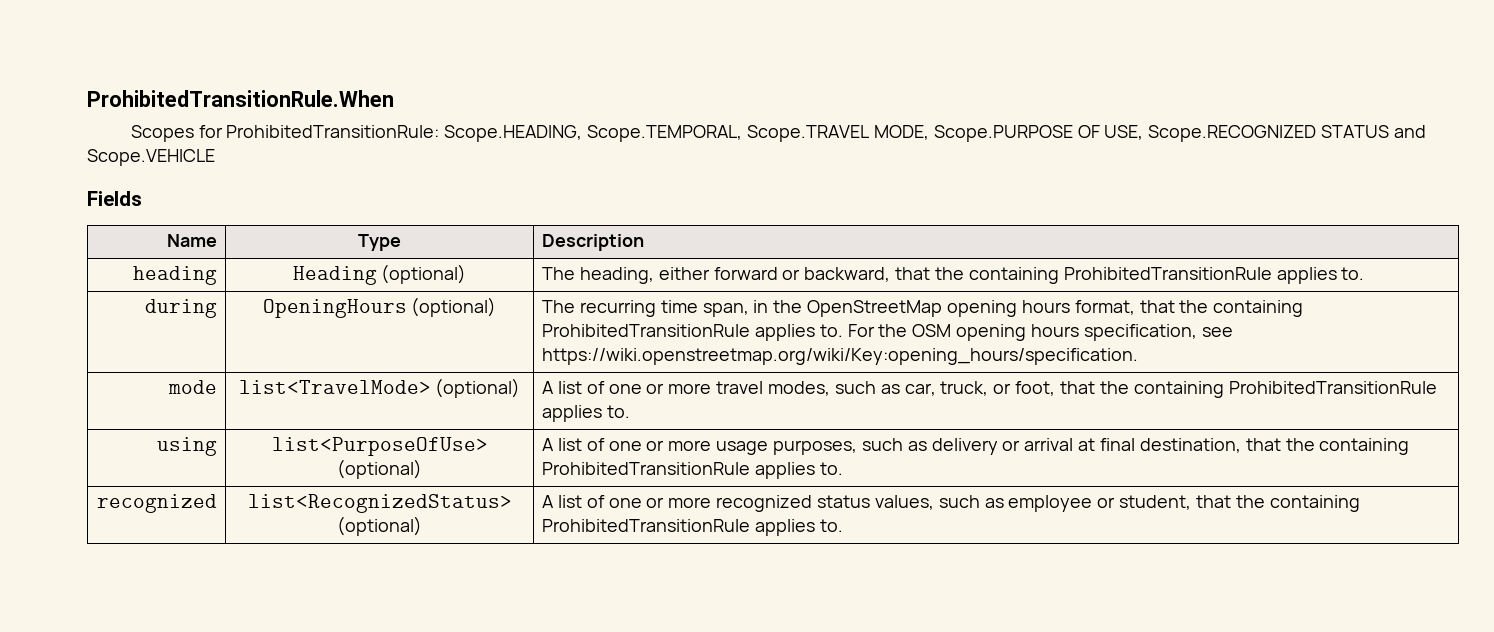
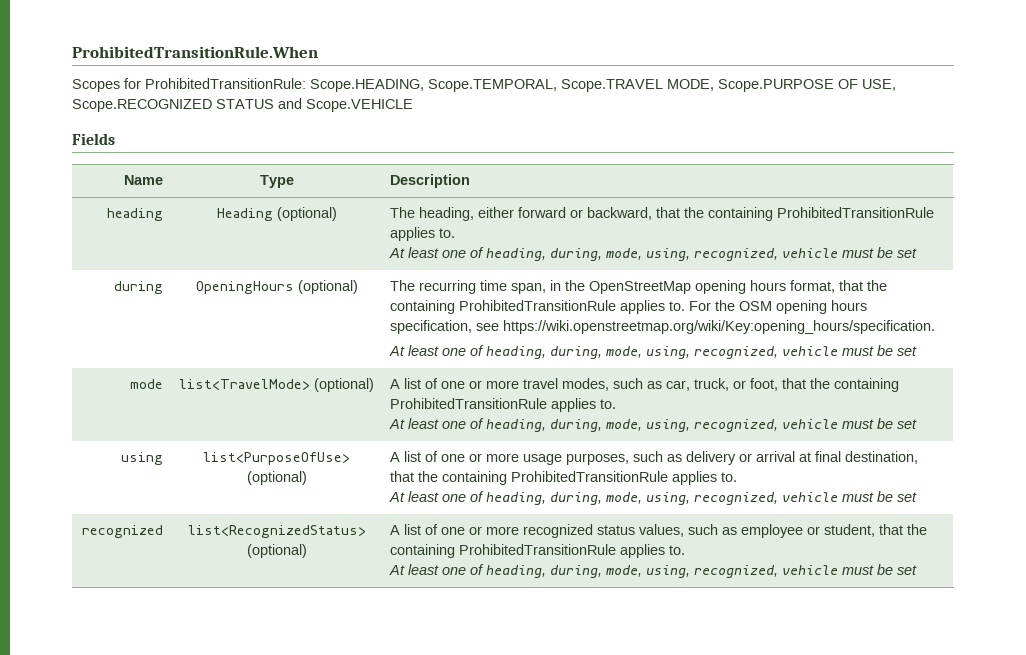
  heading | Heading (optional) | The heading, either forward or backward, that the containing ProhibitedTransitionRule applies to.
+ At least one of heading, during, mode, using, recognized, vehicle must be set
  during | OpeningHours (optional) | The recurring time span, in the OpenStreetMap opening hours format, that the containing ProhibitedTransitionRule applies to. For the OSM opening hours specification, see https://wiki.openstreetmap.org/wiki/Key:opening_hours/specification.
+ At least one of heading, during, mode, using, recognized, vehicle must be set
  mode | list<TravelMode> (optional) | A list of one or more travel modes, such as car, truck, or foot, that the containing ProhibitedTransitionRule applies to.
+ At least one of heading, during, mode, using, recognized, vehicle must be set
  using | list<PurposeOfUse> (optional) | A list of one or more usage purposes, such as delivery or arrival at final destination, that the containing ProhibitedTransitionRule applies to.
+ At least one of heading, during, mode, using, recognized, vehicle must be set
  recognized | list<RecognizedStatus> (optional) | A list of one or more recognized status values, such as employee or student, that the containing ProhibitedTransitionRule applies to.
+ At least one of heading, during, mode, using, recognized, vehicle must be set

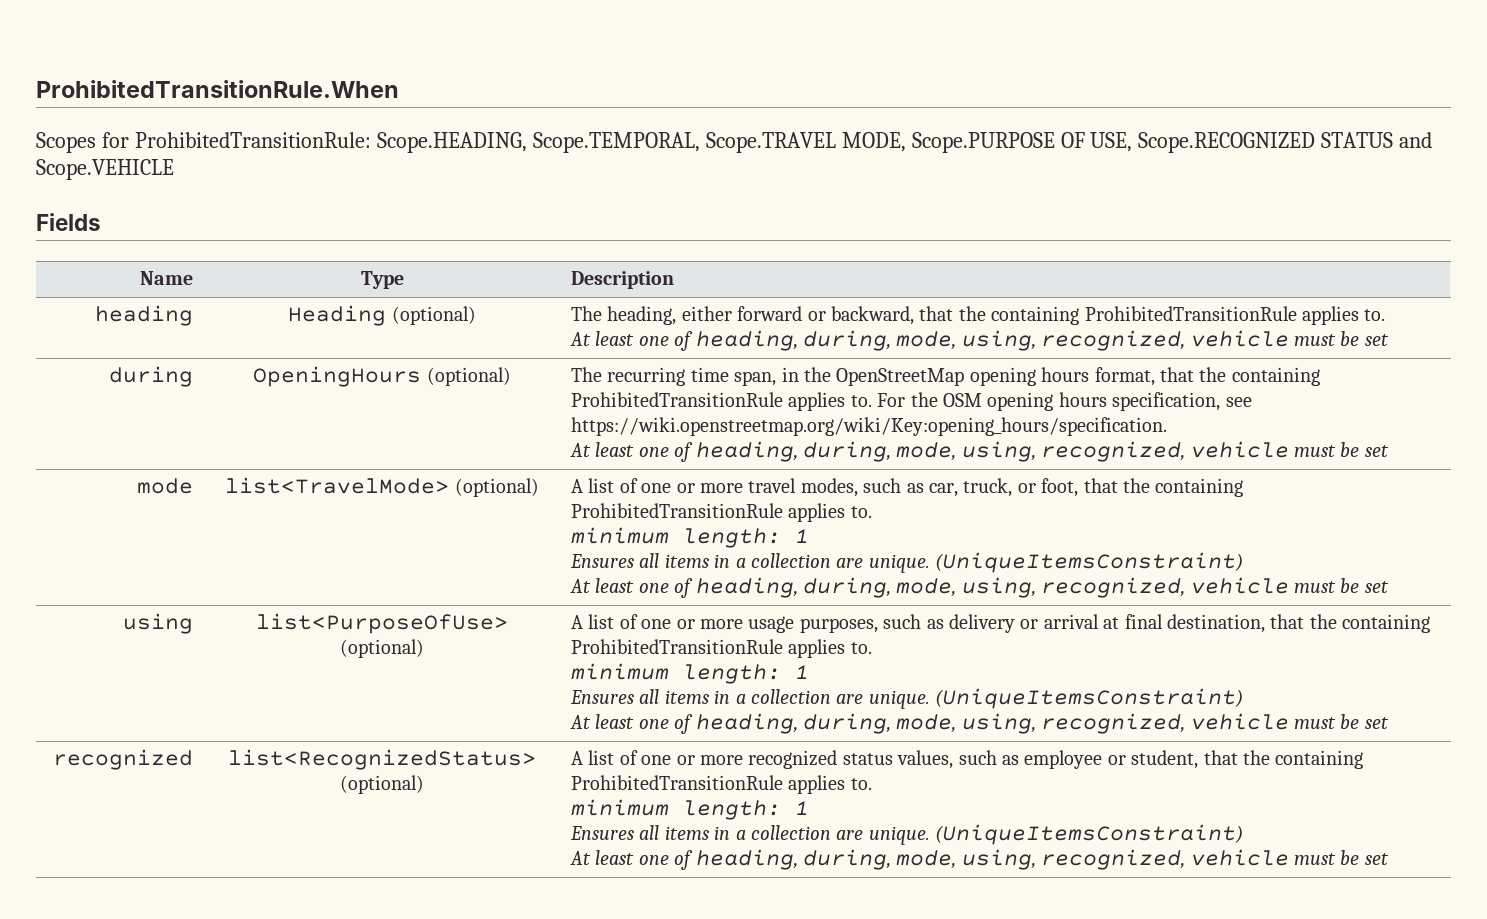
  A list of one or more travel modes, such as car, truck, or foot, that the containing ProhibitedTransitionRule applies to.
+ minimum length: 1
+ Ensures all items in a collection are unique. (UniqueItemsConstraint)
  A list of one or more usage purposes, such as delivery or arrival at final destination, that the containing ProhibitedTransitionRule applies to.
+ minimum length: 1
+ Ensures all items in a collection are unique. (UniqueItemsConstraint)
  A list of one or more recognized status values, such as employee or student, that the containing ProhibitedTransitionRule applies to.
+ minimum length: 1
+ Ensures all items in a collection are unique. (UniqueItemsConstraint)

